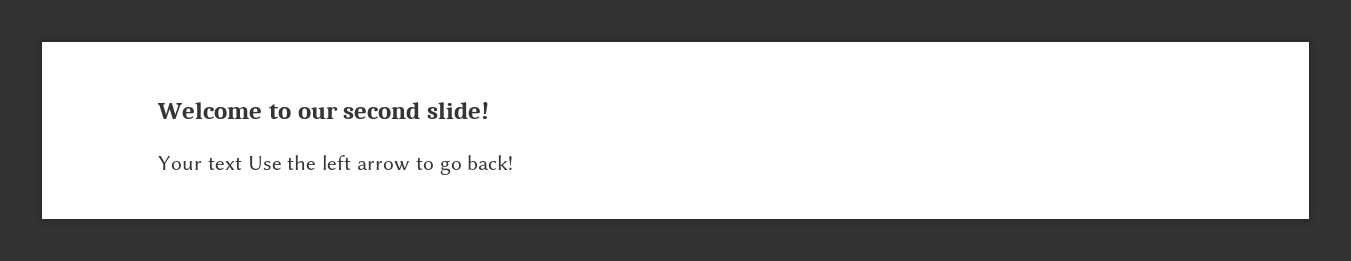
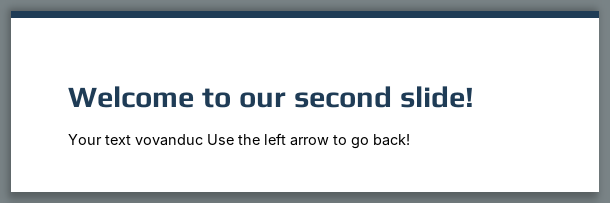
- Your text Use the left arrow to go back!
+ Your text vovanduc Use the left arrow to go back!

